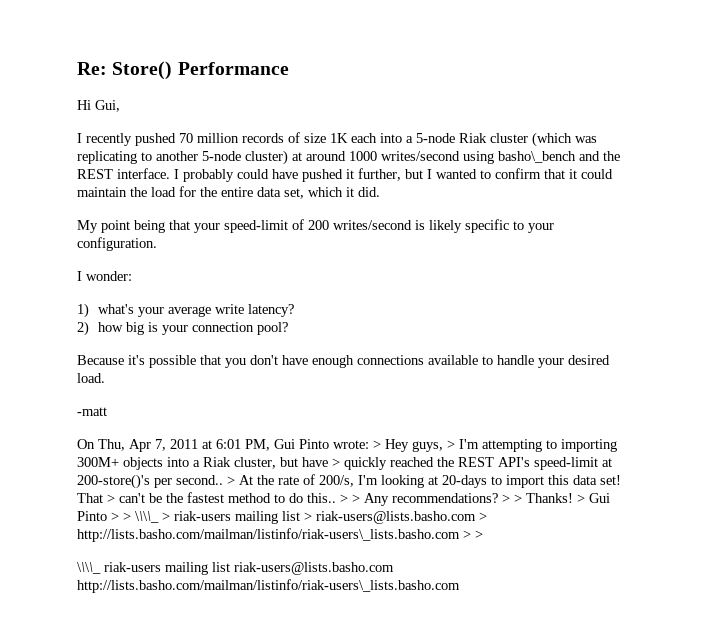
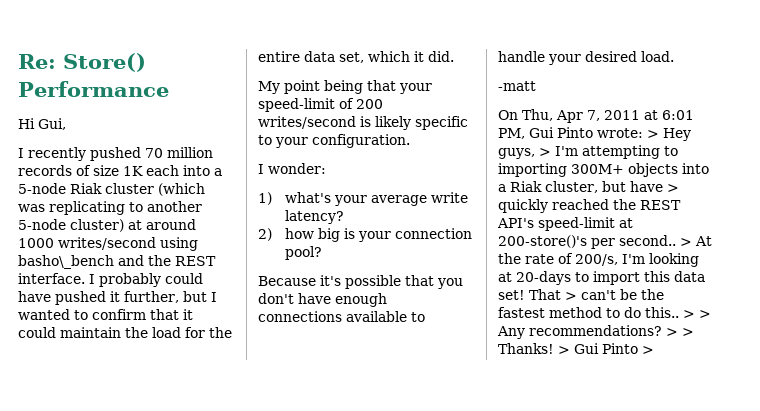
- > Gui Pinto > > \\\\_ > riak-users mailing list > riak-users@lists.basho.com > http://lists.basho.com/mailman/listinfo/riak-users\_lists.basho.com > >
- \\\\_ riak-users mailing list riak-users@lists.basho.com http://lists.basho.com/mailman/listinfo/riak-users\_lists.basho.com
+ > Gui Pinto >

